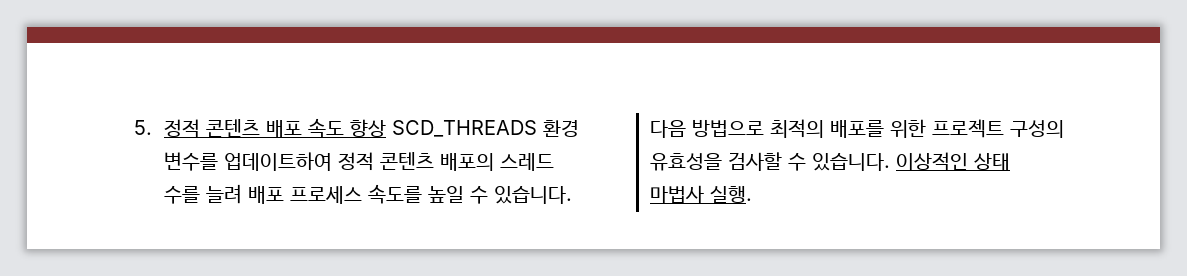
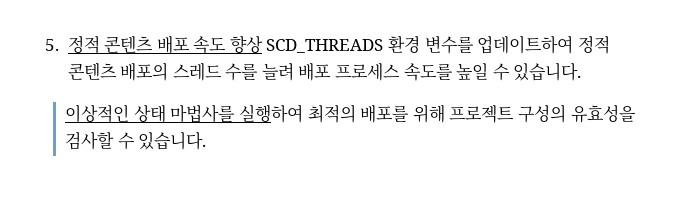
- 다음 방법으로 최적의 배포를 위한 프로젝트 구성의 유효성을 검사할 수 있습니다. 이상적인 상태 마법사 실행.
+ 이상적인 상태 마법사를 실행하여 최적의 배포를 위해 프로젝트 구성의 유효성을 검사할 수 있습니다.

